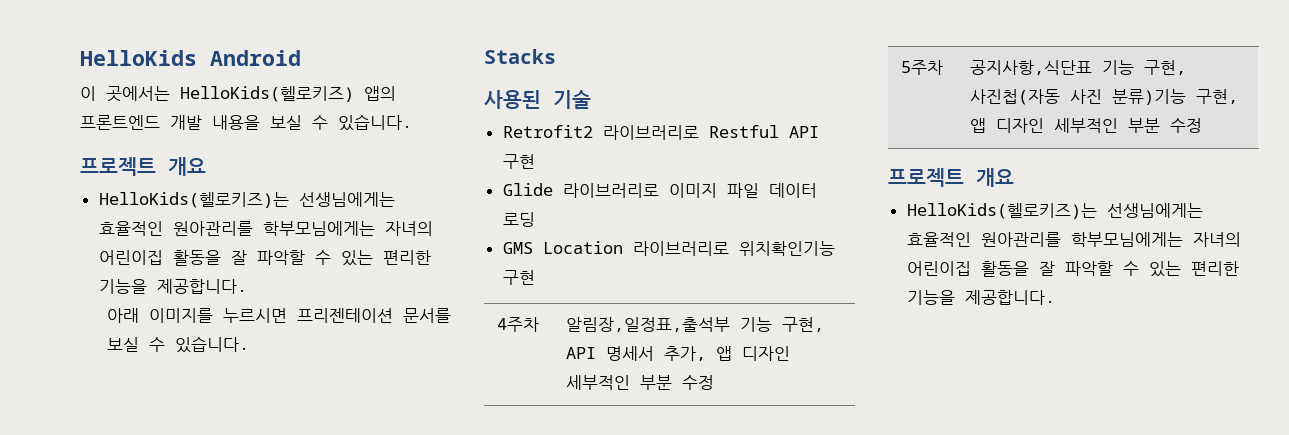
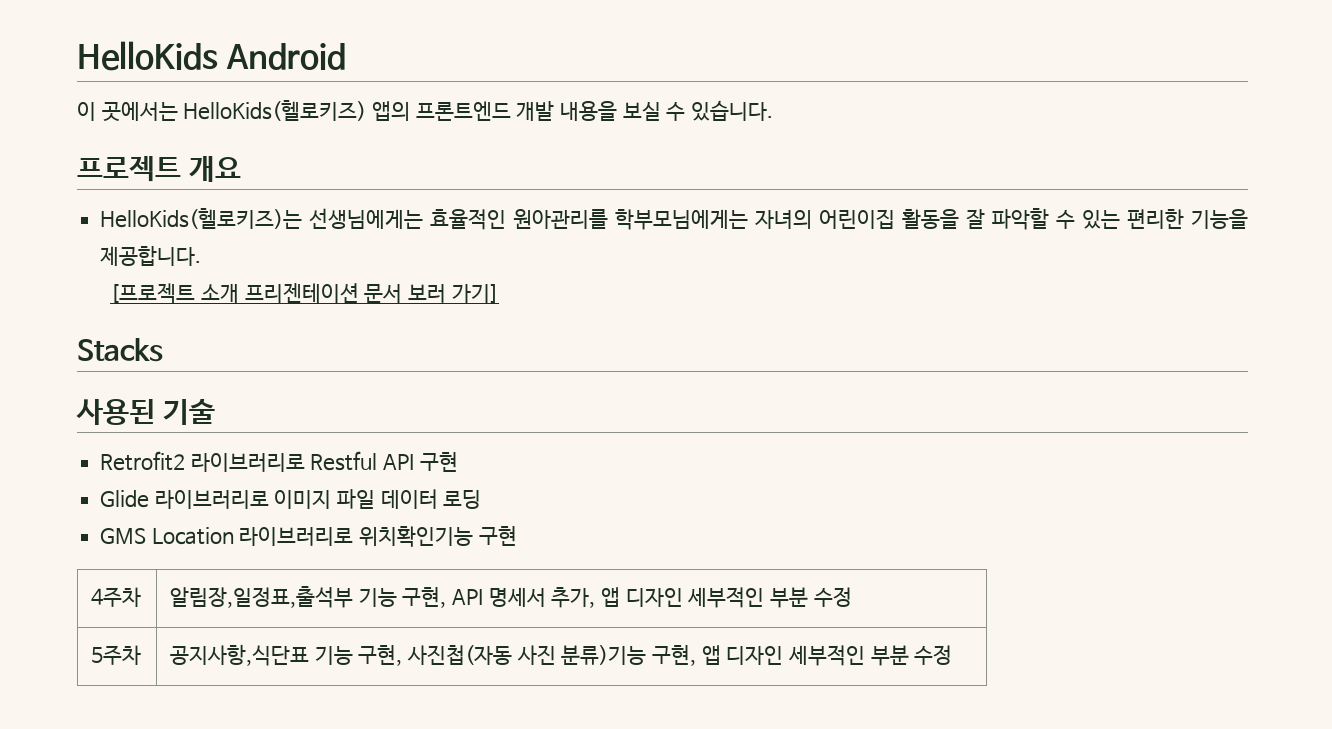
- 아래 이미지를 누르시면 프리젠테이션 문서를 보실 수 있습니다.
+ [프로젝트 소개 프리젠테이션 문서 보러 가기]
  5주차 | 공지사항,식단표 기능 구현, 사진첩(자동 사진 분류)기능 구현, 앱 디자인 세부적인 부분 수정
- 프로젝트 개요
- HelloKids(헬로키즈)는 선생님에게는 효율적인 원아관리를 학부모님에게는 자녀의 어린이집 활동을 잘 파악할 수 있는 편리한 기능을 제공합니다.

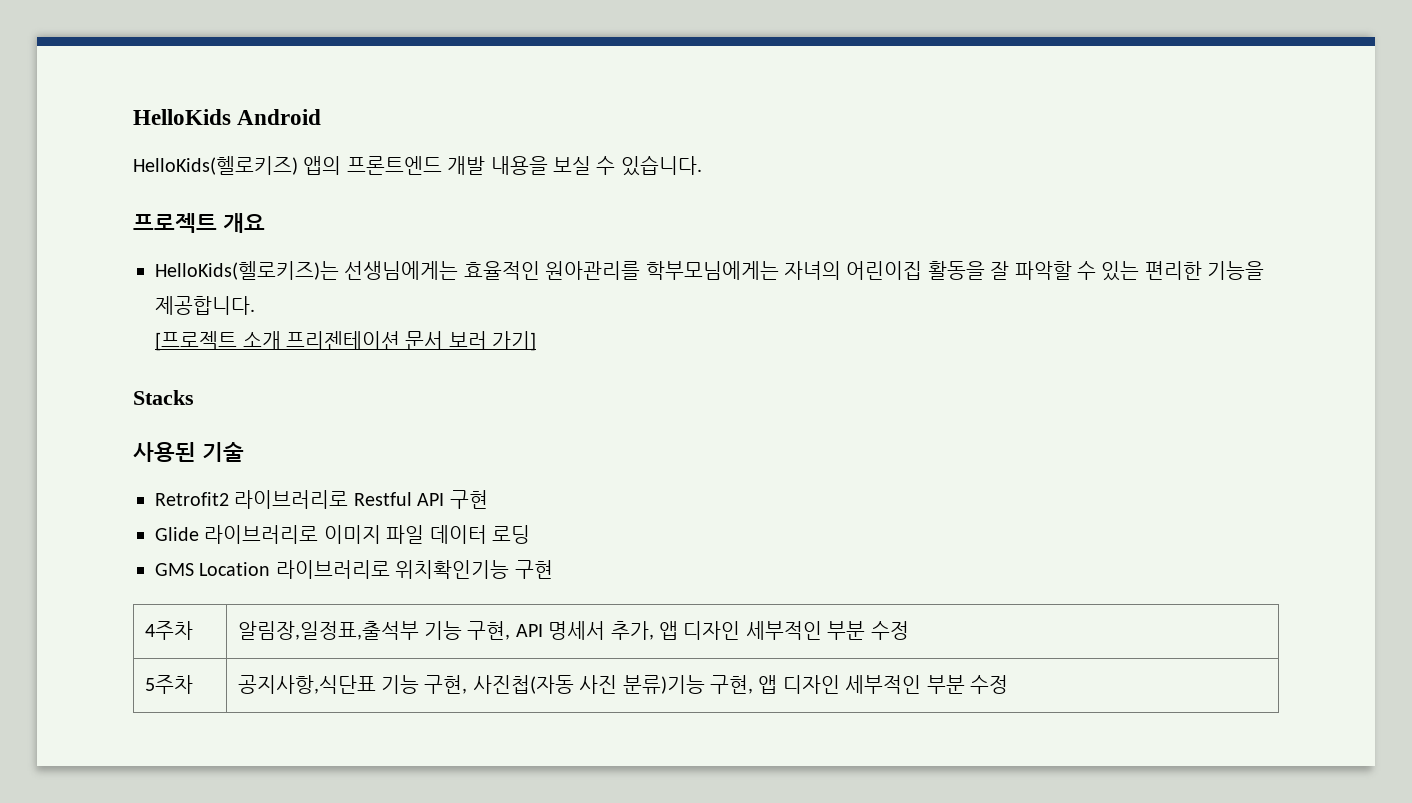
- 이 곳에서는 HelloKids(헬로키즈) 앱의 프론트엔드 개발 내용을 보실 수 있습니다.
+ HelloKids(헬로키즈) 앱의 프론트엔드 개발 내용을 보실 수 있습니다.

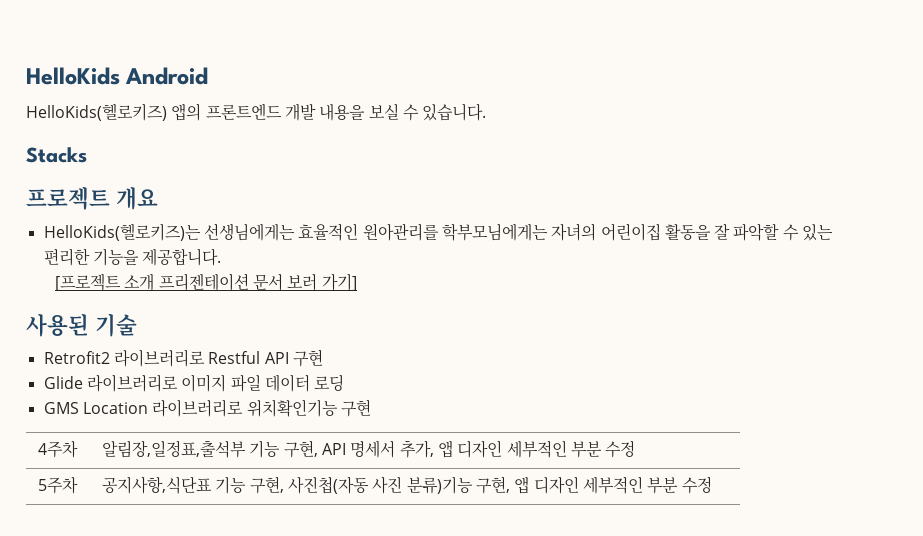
+ Stacks
- Stacks

